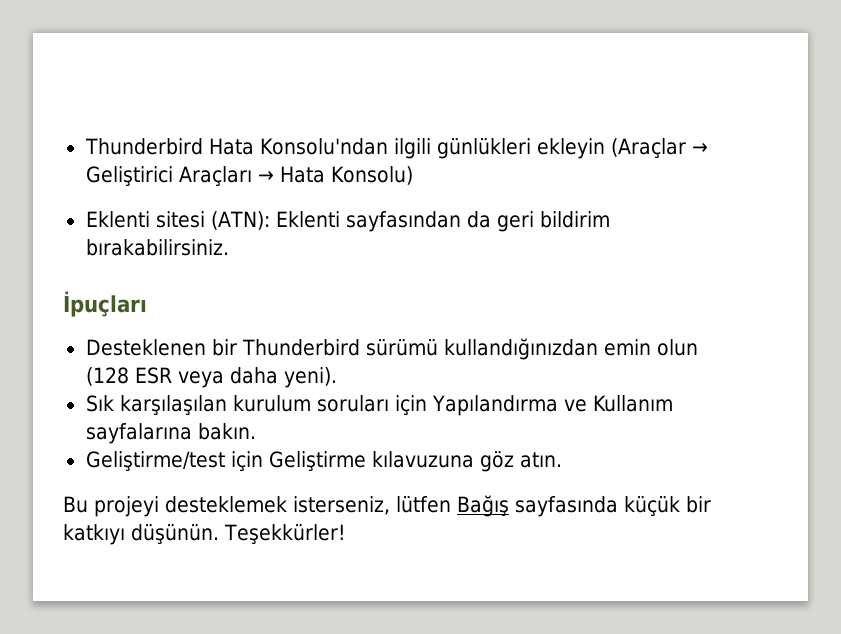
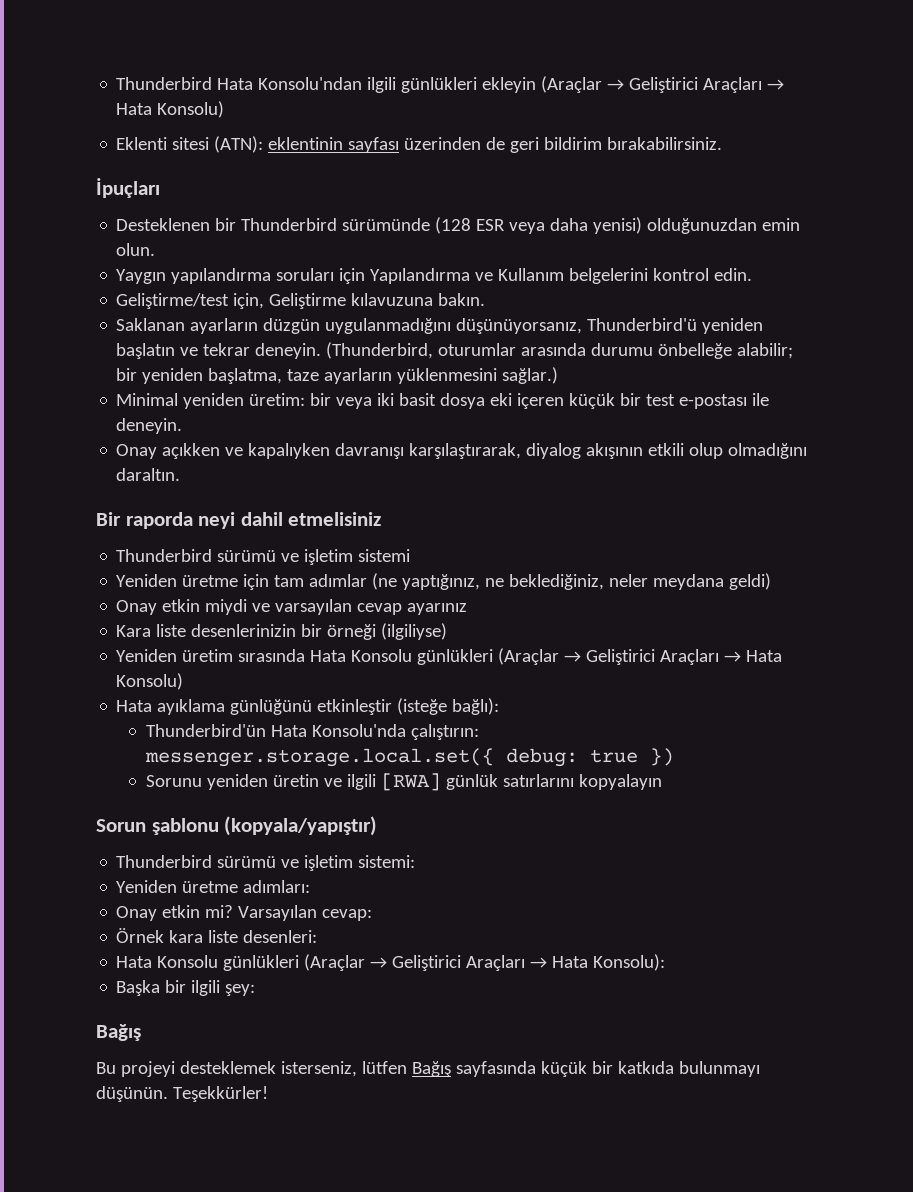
- Eklenti sitesi (ATN): Eklenti sayfasından da geri bildirim bırakabilirsiniz.
+ Eklenti sitesi (ATN): eklentinin sayfası üzerinden de geri bildirim bırakabilirsiniz.
- Desteklenen bir Thunderbird sürümü kullandığınızdan emin olun (128 ESR veya daha yeni).
- Sık karşılaşılan kurulum soruları için Yapılandırma ve Kullanım sayfalarına bakın.
- Geliştirme/test için Geliştirme kılavuzuna göz atın.
+ Desteklenen bir Thunderbird sürümünde (128 ESR veya daha yenisi) olduğunuzdan emin olun.
+ Yaygın yapılandırma soruları için Yapılandırma ve Kullanım belgelerini kontrol edin.
+ Geliştirme/test için, Geliştirme kılavuzuna bakın.
+ Saklanan ayarların düzgün uygulanmadığını düşünüyorsanız, Thunderbird'ü yeniden başlatın ve tekrar deneyin. (Thunderbird, oturumlar arasında durumu önbelleğe alabilir; bir yeniden başlatma, taze ayarların yüklenmesini sağlar.)
+ Minimal yeniden üretim: bir veya iki basit dosya eki içeren küçük bir test e-postası ile deneyin.
+ Onay açıkken ve kapalıyken davranışı karşılaştırarak, diyalog akışının etkili olup olmadığını daraltın.
+ Bir raporda neyi dahil etmelisiniz
+ Thunderbird sürümü ve işletim sistemi
+ Yeniden üretme için tam adımlar (ne yaptığınız, ne beklediğiniz, neler meydana geldi)
+ Onay etkin miydi ve varsayılan cevap ayarınız
+ Kara liste desenlerinizin bir örneği (ilgiliyse)
+ Yeniden üretim sırasında Hata Konsolu günlükleri (Araçlar → Geliştirici Araçları → Hata Konsolu)
+ Hata ayıklama günlüğünü etkinleştir (isteğe bağlı):
+ Thunderbird'ün Hata Konsolu'nda çalıştırın: messenger.storage.local.set({ debug: true })
+ Sorunu yeniden üretin ve ilgili [RWA] günlük satırlarını kopyalayın
+ Sorun şablonu (kopyala/yapıştır)
+ Thunderbird sürümü ve işletim sistemi:
+ Yeniden üretme adımları:
+ Onay etkin mi? Varsayılan cevap:
+ Örnek kara liste desenleri:
+ Hata Konsolu günlükleri (Araçlar → Geliştirici Araçları → Hata Konsolu):
+ Başka bir ilgili şey:
+ Bağış
- Bu projeyi desteklemek isterseniz, lütfen Bağış sayfasında küçük bir katkıyı düşünün.
+ Bu projeyi desteklemek isterseniz, lütfen Bağış sayfasında küçük bir katkıda bulunmayı düşünün.

